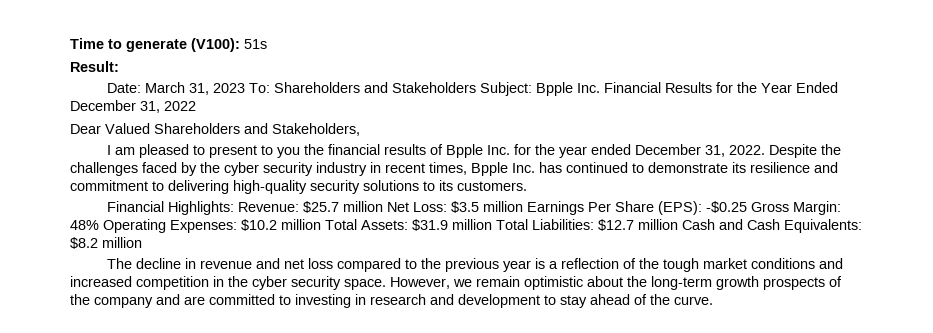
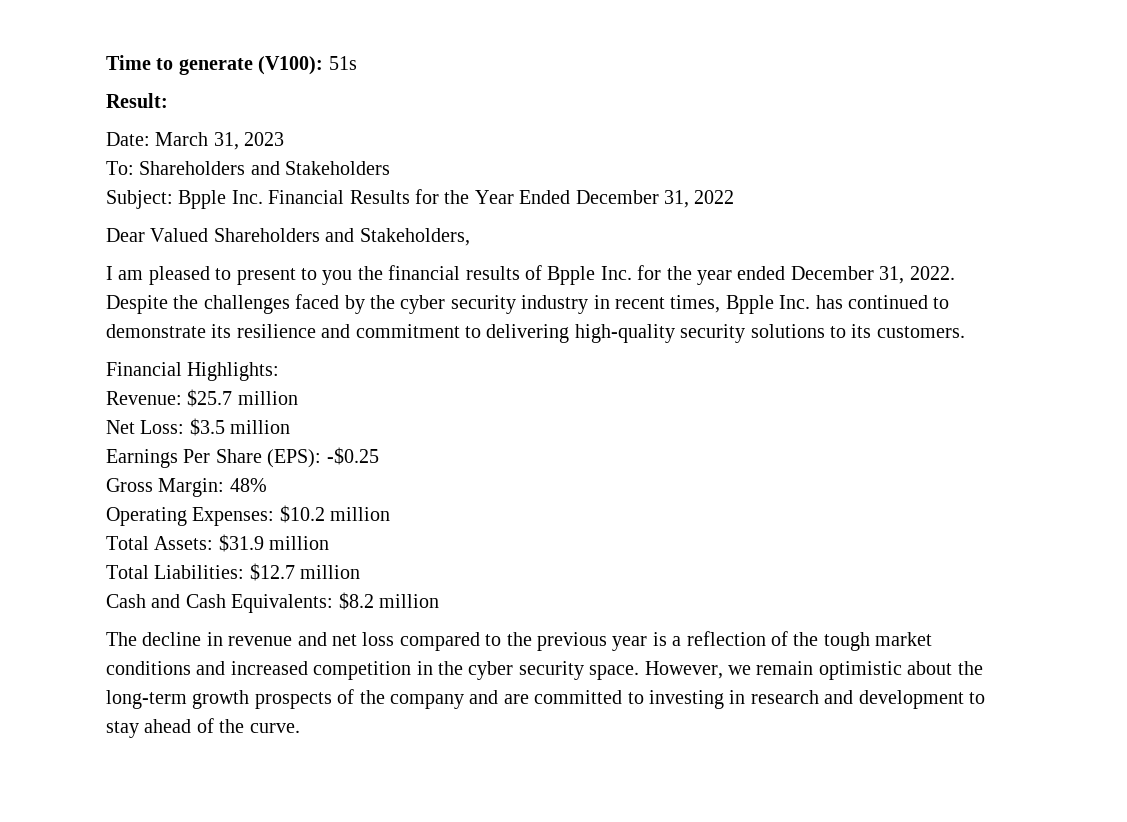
- Date: March 31, 2023 To: Shareholders and Stakeholders Subject: Bpple Inc. Financial Results for the Year Ended December 31, 2022
+ Date: March 31, 2023
+ To: Shareholders and Stakeholders
+ Subject: Bpple Inc. Financial Results for the Year Ended December 31, 2022
- Financial Highlights: Revenue: $25.7 million Net Loss: $3.5 million Earnings Per Share (EPS): -$0.25 Gross Margin: 48% Operating Expenses: $10.2 million Total Assets: $31.9 million Total Liabilities: $12.7 million Cash and Cash Equivalents: $8.2 million
+ Financial Highlights:
+ Revenue: $25.7 million
+ Net Loss: $3.5 million
+ Earnings Per Share (EPS): -$0.25
+ Gross Margin: 48%
+ Operating Expenses: $10.2 million
+ Total Assets: $31.9 million
+ Total Liabilities: $12.7 million
+ Cash and Cash Equivalents: $8.2 million

